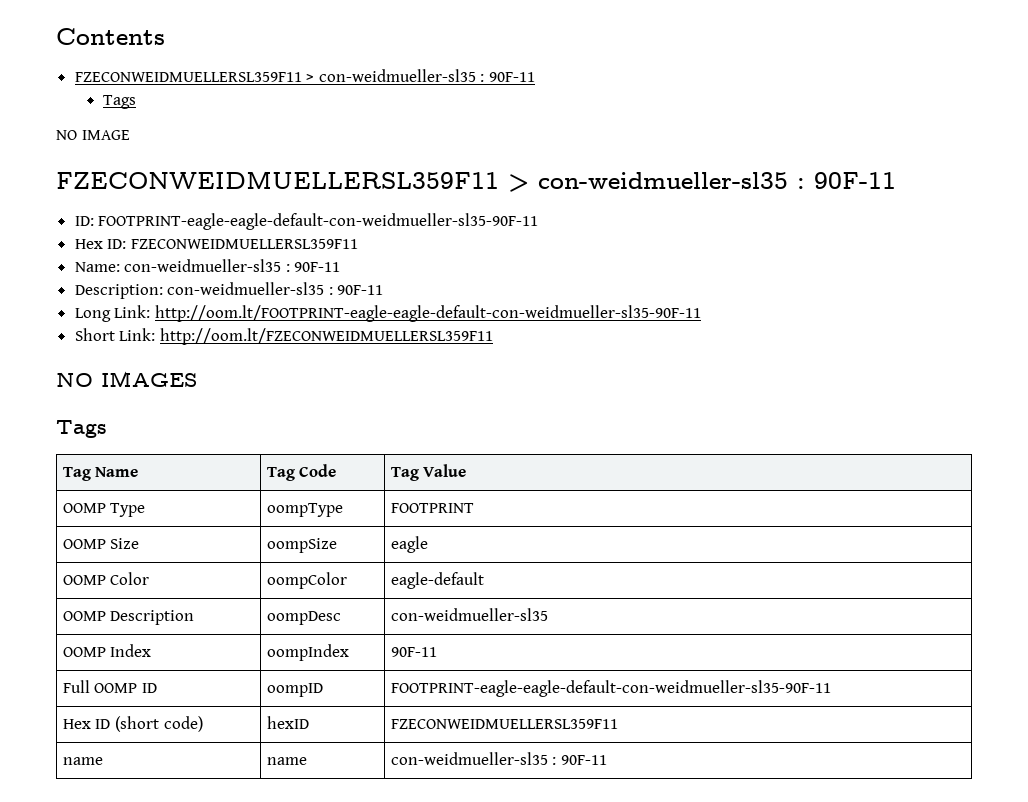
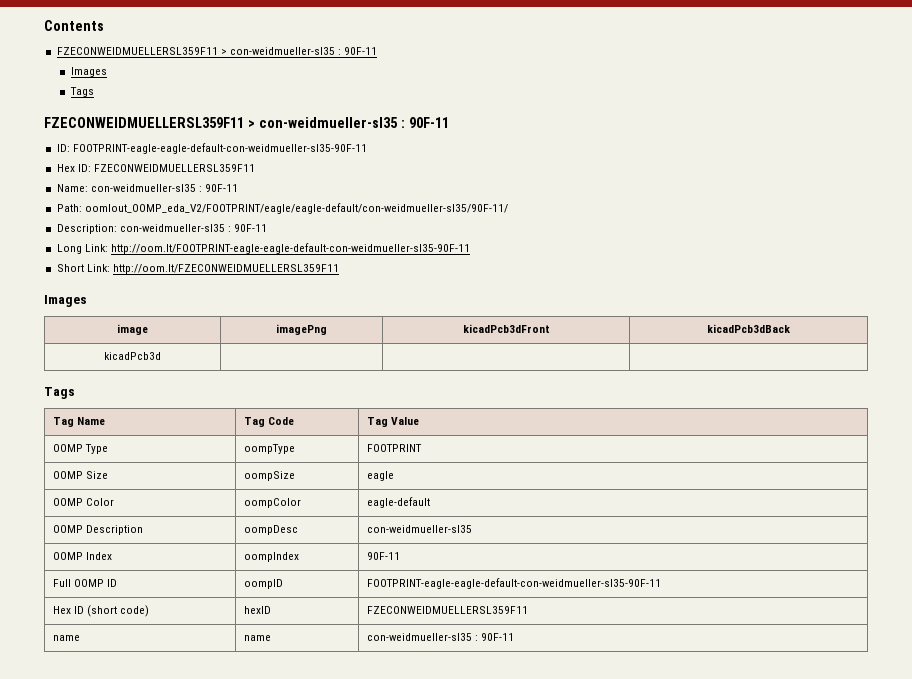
  Contents
  FZECONWEIDMUELLERSL359F11 > con-weidmueller-sl35 : 90F-11
+ Images
  Tags
- NO IMAGE
+ Path: oomlout_OOMP_eda_V2/FOOTPRINT/eagle/eagle-default/con-weidmueller-sl35/90F-11/
  Short Link: http://oom.lt/FZECONWEIDMUELLERSL359F11
- NO IMAGES
+ Images
+ image | imagePng | kicadPcb3dFront | kicadPcb3dBack
+ kicadPcb3d | | |

